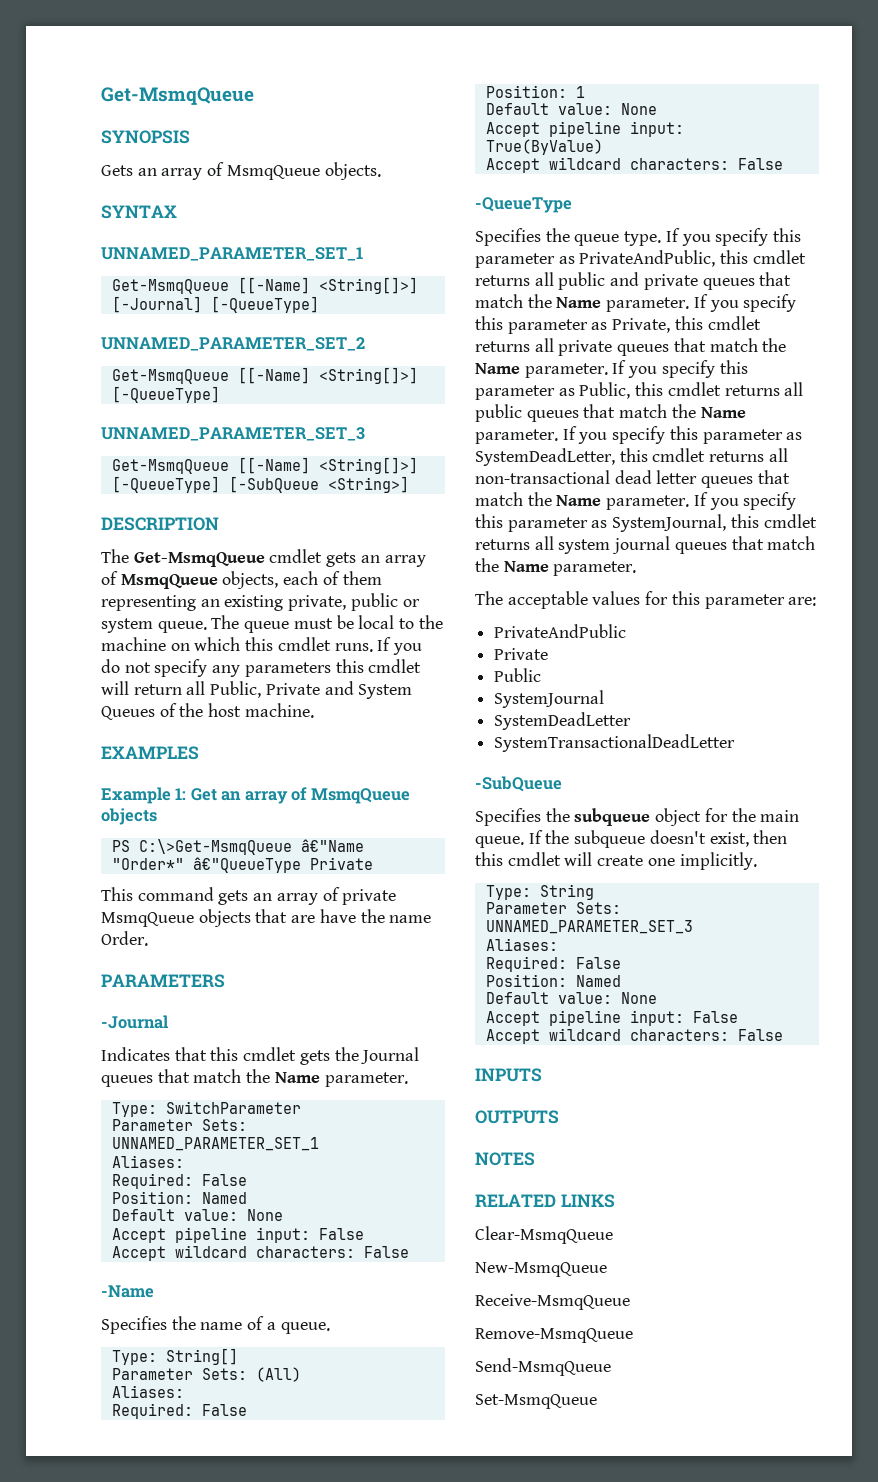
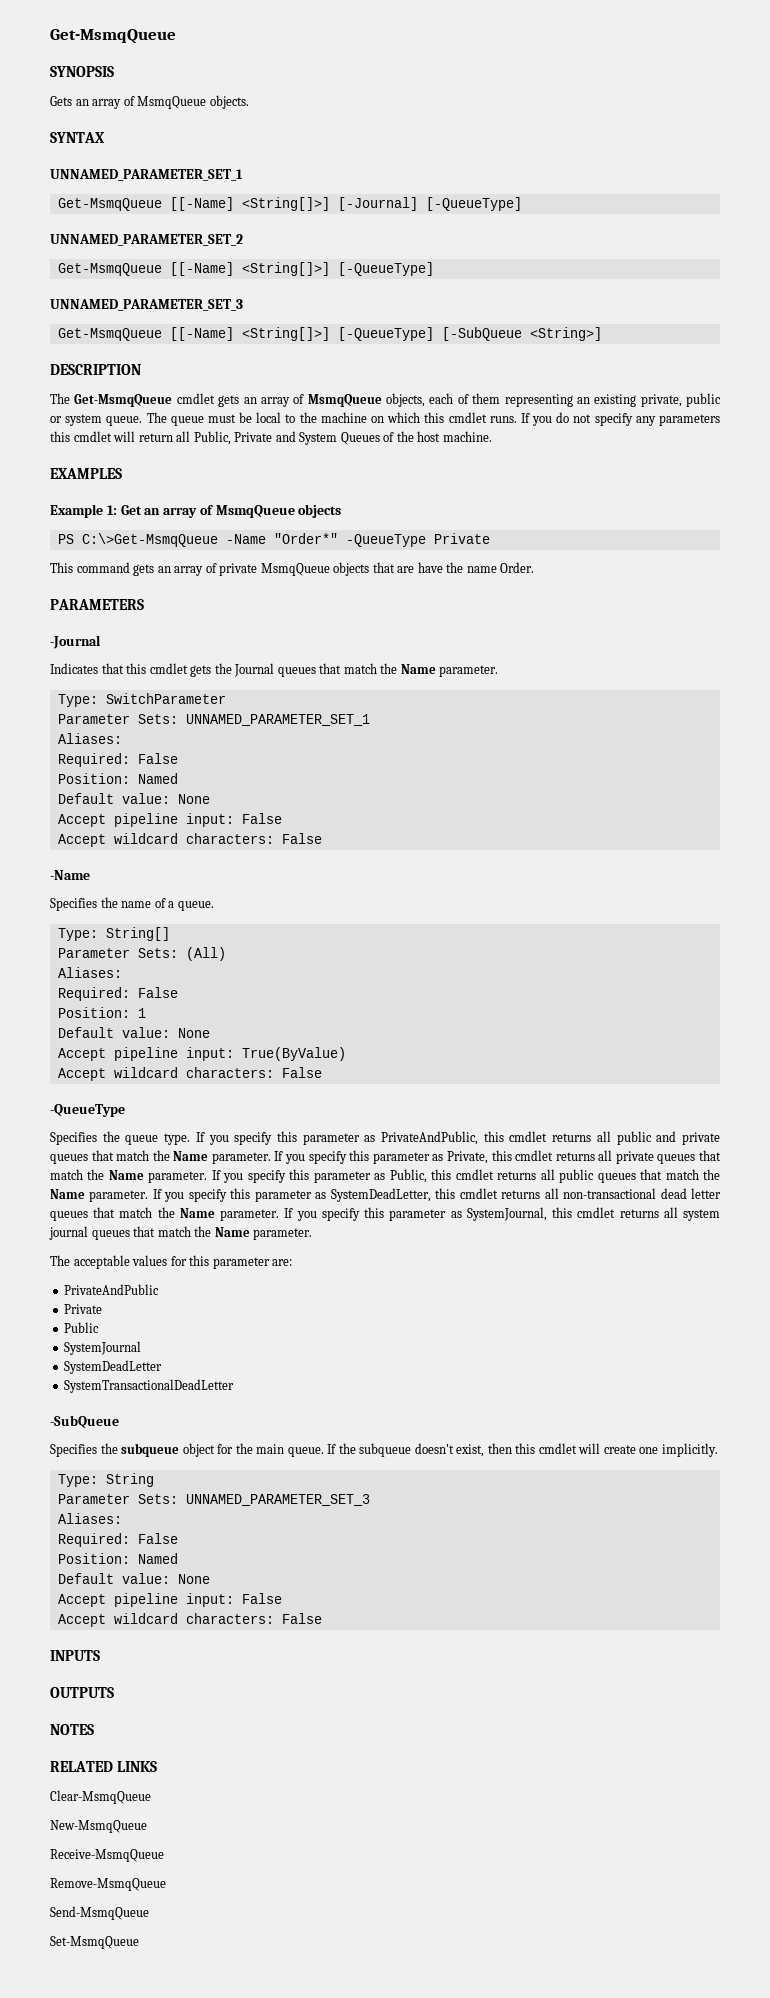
- PS C:\>Get-MsmqQueue â€"Name "Order*" â€"QueueType Private
+ PS C:\>Get-MsmqQueue -Name "Order*" -QueueType Private

